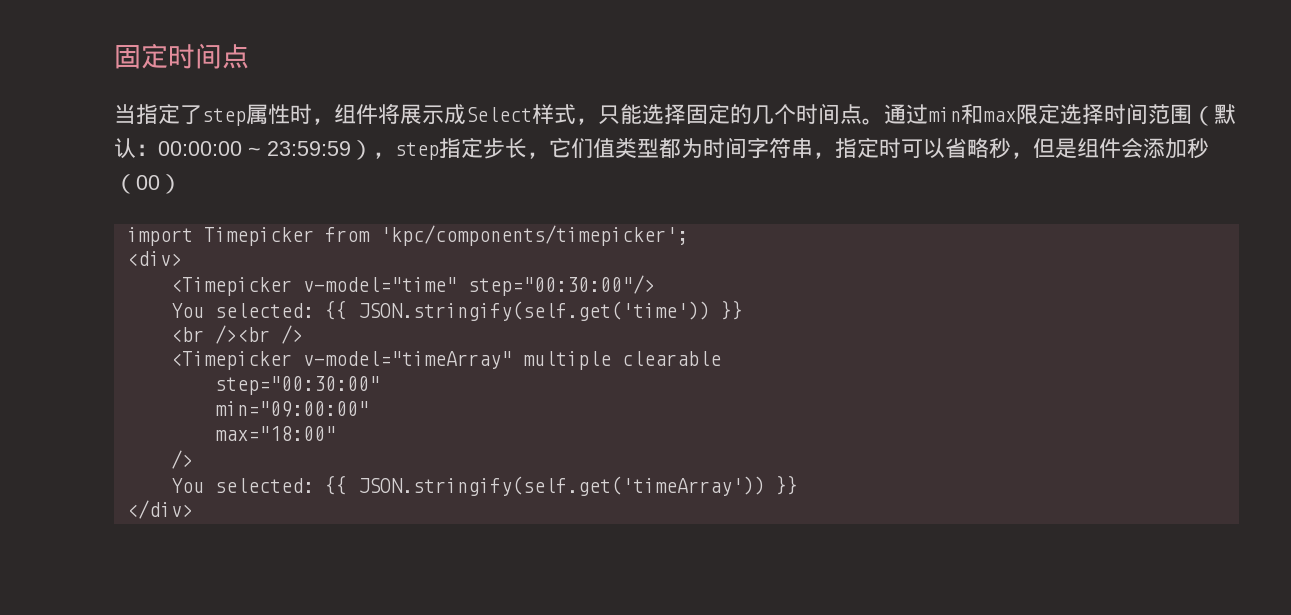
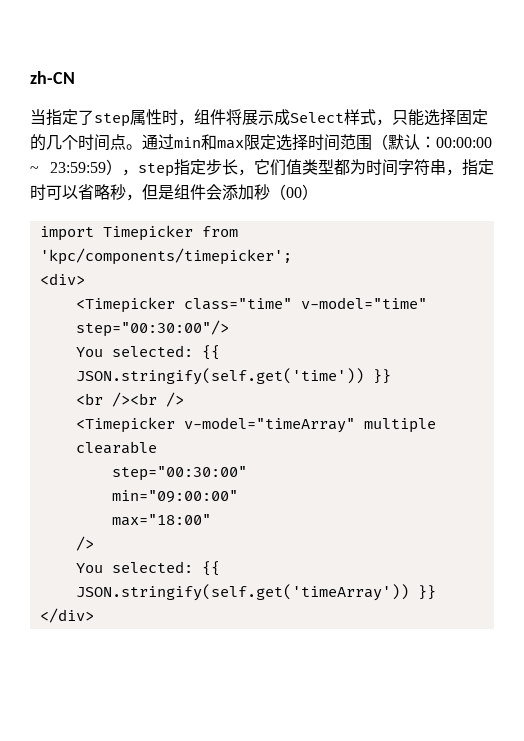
- 固定时间点
+ zh-CN
- <Timepicker v-model="time" step="00:30:00"/>
+ <Timepicker class="time" v-model="time" step="00:30:00"/>

